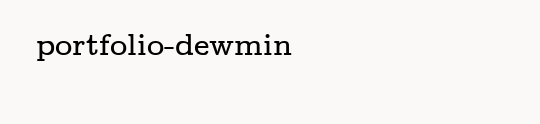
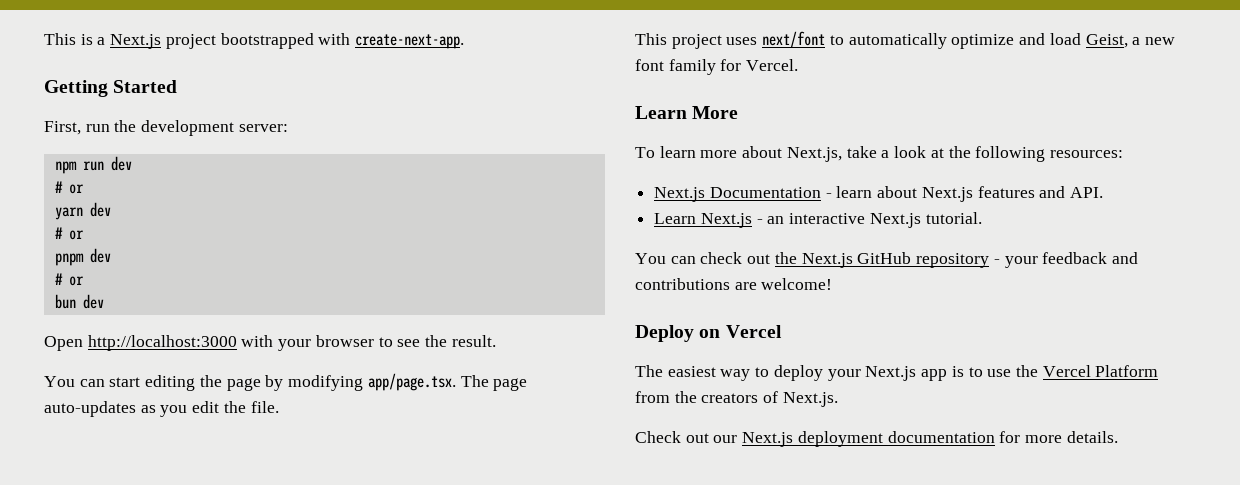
- portfolio-dewmin
+ This is a Next.js project bootstrapped with create-next-app.
+ Getting Started
+ First, run the development server:
+ npm run dev
+ # or
+ yarn dev
+ # or
+ pnpm dev
+ # or
+ bun dev
+ Open http://localhost:3000 with your browser to see the result.
+ You can start editing the page by modifying app/page.tsx. The page auto-updates as you edit the file.
+ This project uses next/font to automatically optimize and load Geist, a new font family for Vercel.
+ Learn More
+ To learn more about Next.js, take a look at the following resources:
+ Next.js Documentation - learn about Next.js features and API.
+ Learn Next.js - an interactive Next.js tutorial.
+ You can check out the Next.js GitHub repository - your feedback and contributions are welcome!
+ Deploy on Vercel
+ The easiest way to deploy your Next.js app is to use the Vercel Platform from the creators of Next.js.
+ Check out our Next.js deployment documentation for more details.

